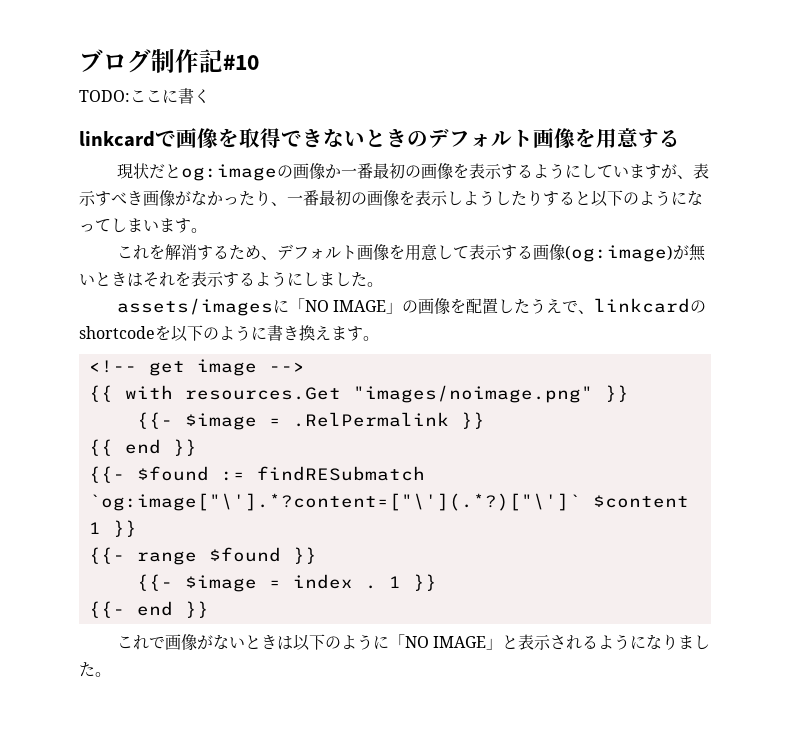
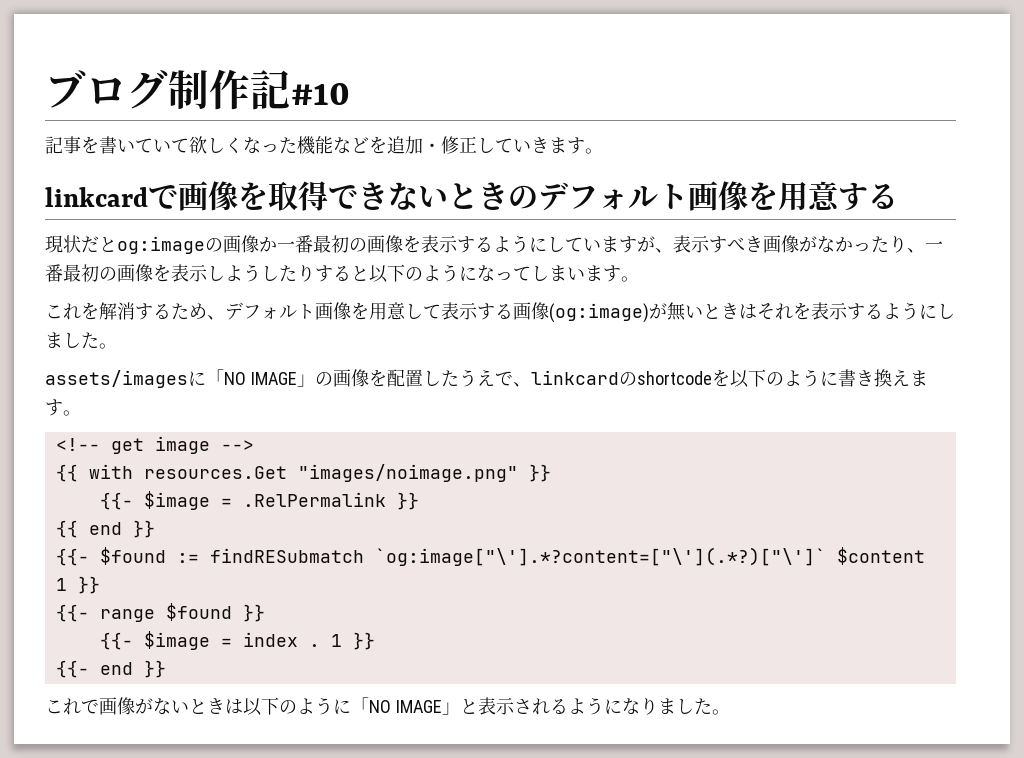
- TODO:ここに書く
+ 記事を書いていて欲しくなった機能などを追加・修正していきます。

